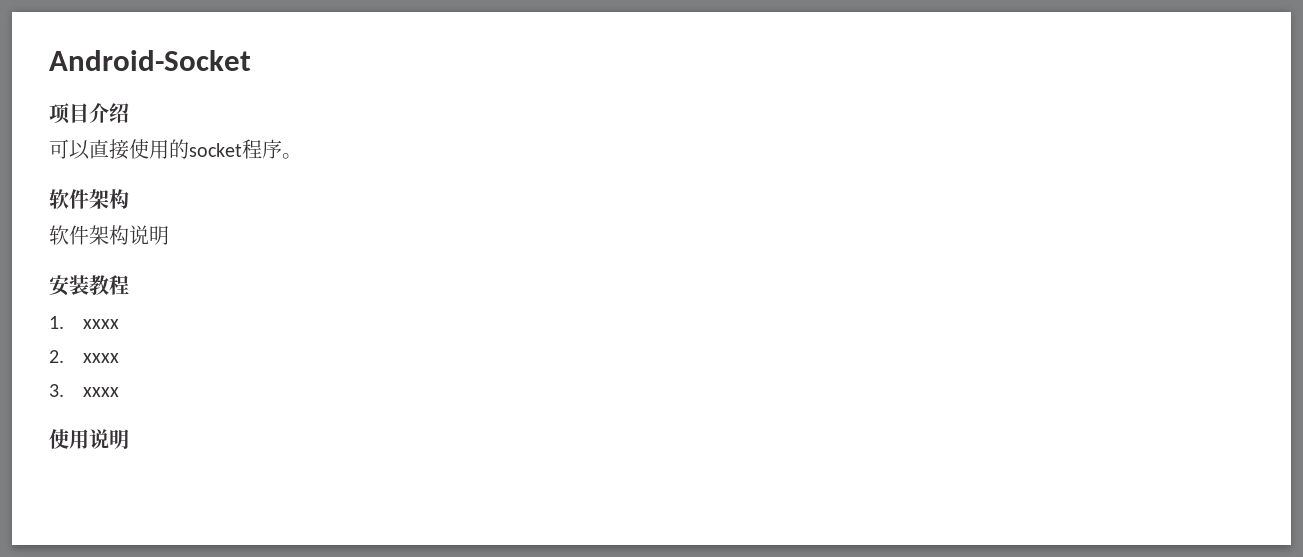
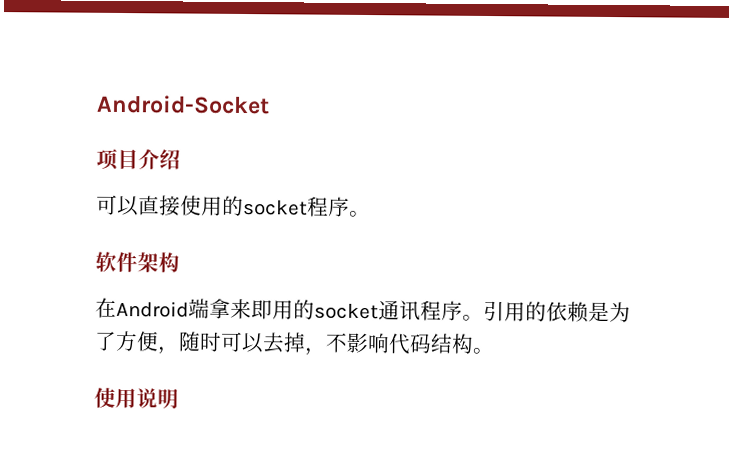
- 软件架构说明
- 安装教程
- 1. xxxx
- 2. xxxx
- 3. xxxx
+ 在Android端拿来即用的socket通讯程序。引用的依赖是为了方便，随时可以去掉，不影响代码结构。

